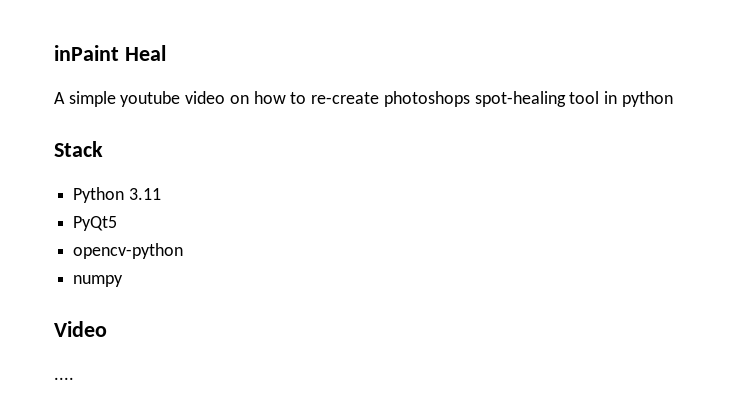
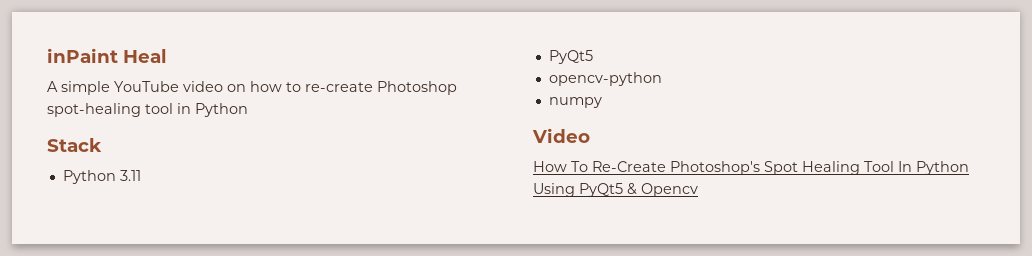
- A simple youtube video on how to re-create photoshops spot-healing tool in python
+ A simple YouTube video on how to re-create Photoshop spot-healing tool in Python
- ....
+ How To Re-Create Photoshop's Spot Healing Tool In Python Using PyQt5 & Opencv

